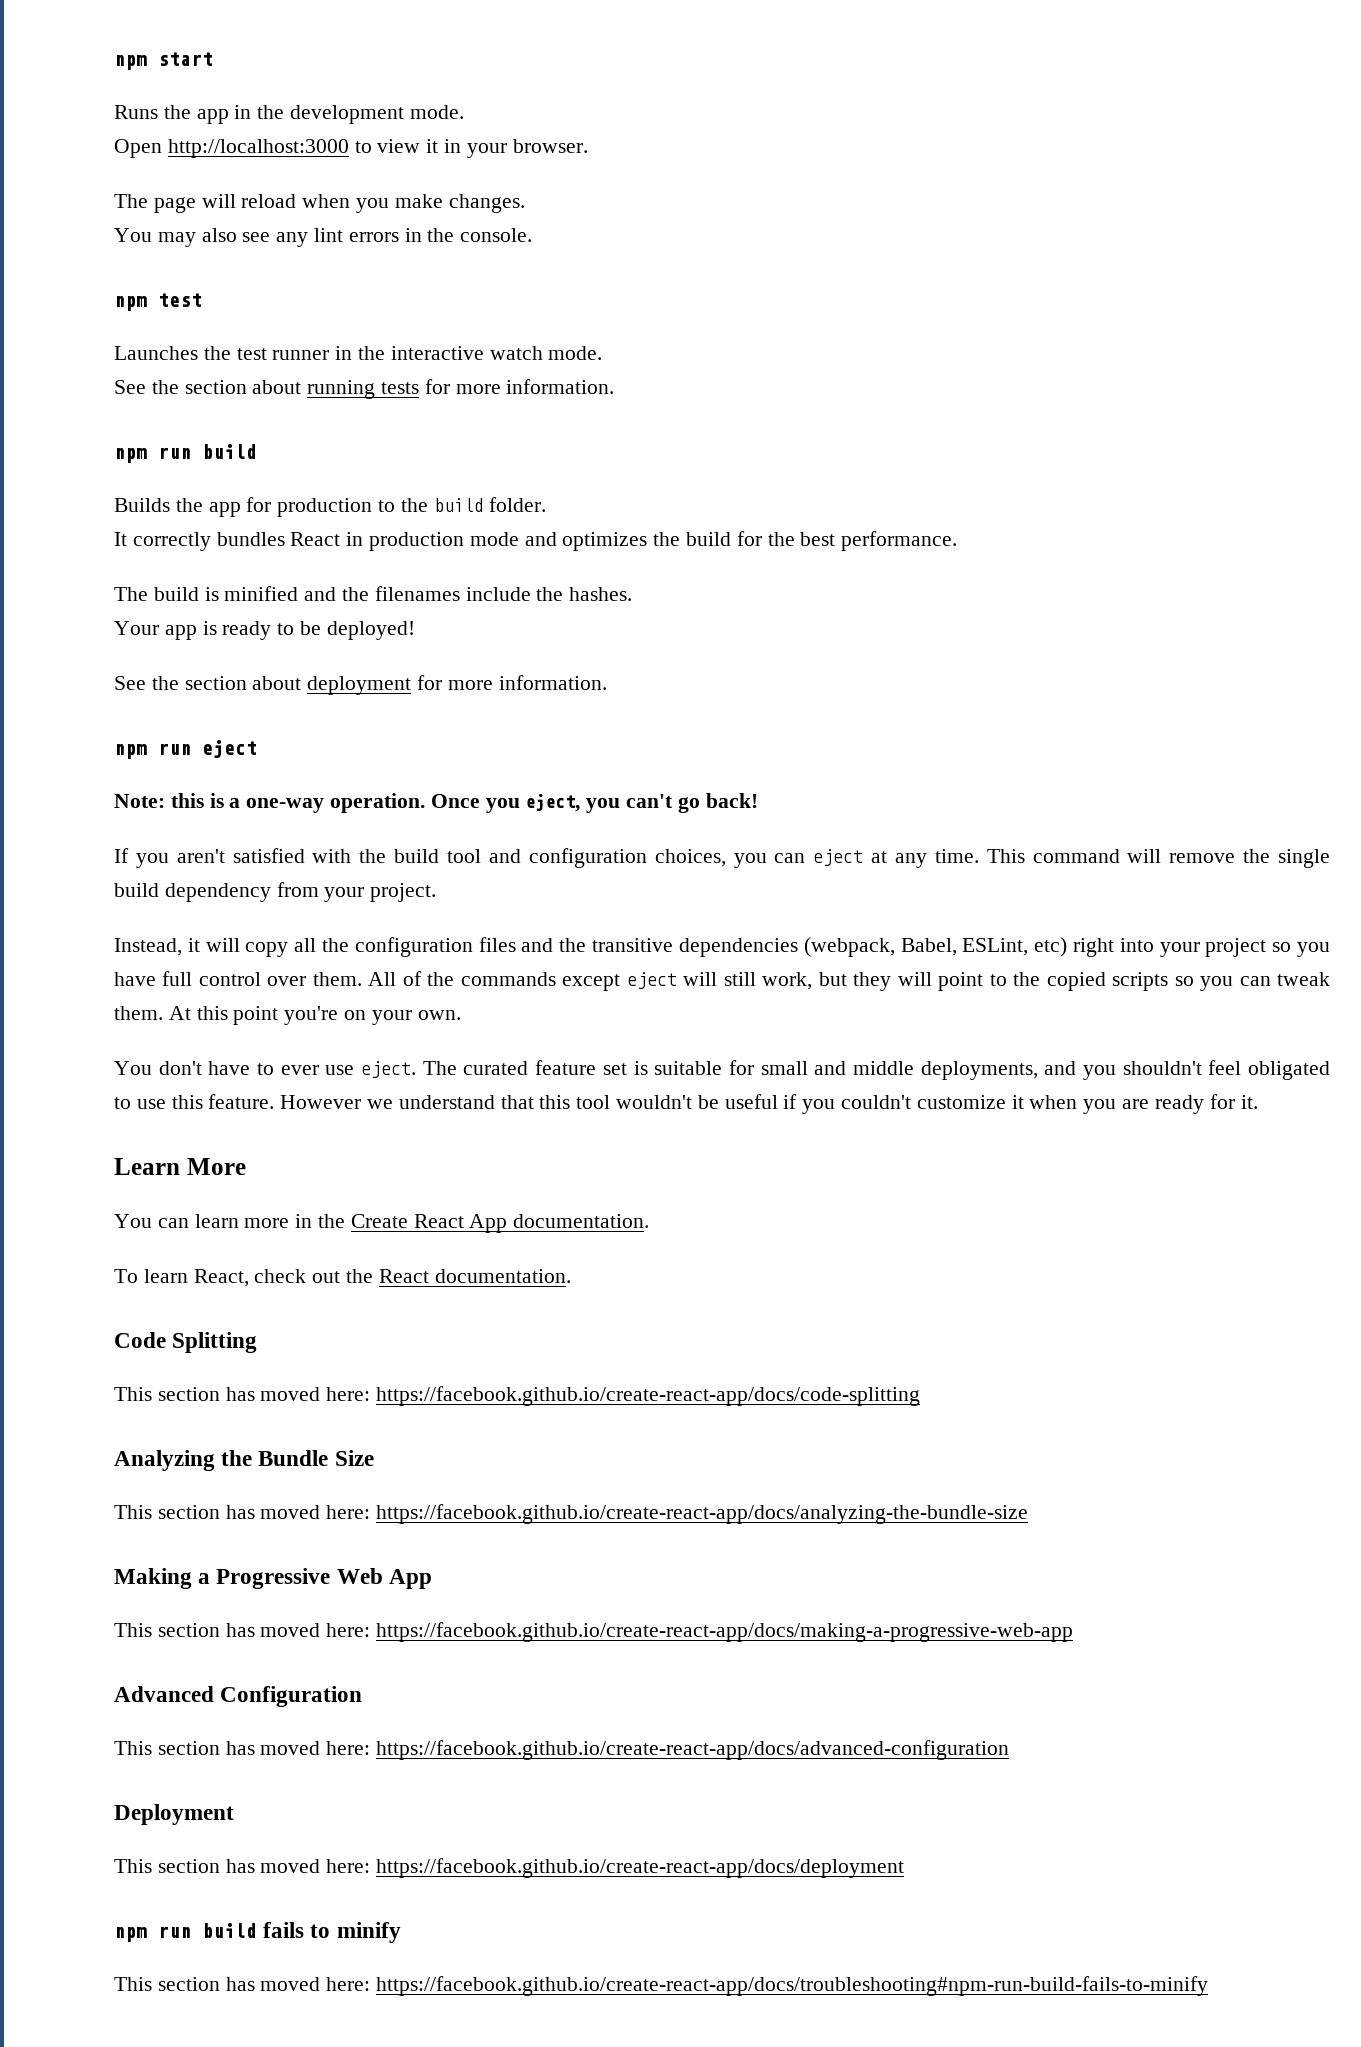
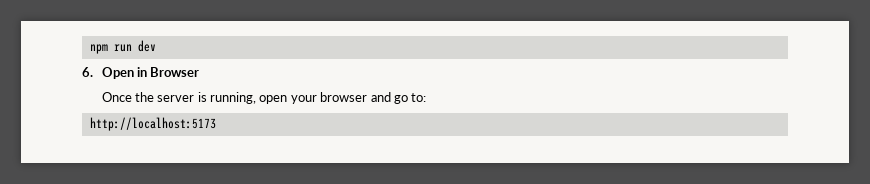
- npm start
- Runs the app in the development mode.
- Open http://localhost:3000 to view it in your browser.
- The page will reload when you make changes.
- You may also see any lint errors in the console.
- npm test
- Launches the test runner in the interactive watch mode.
- See the section about running tests for more information.
- npm run build
- Builds the app for production to the build folder.
- It correctly bundles React in production mode and optimizes the build for the best performance.
- The build is minified and the filenames include the hashes.
- Your app is ready to be deployed!
- See the section about deployment for more information.
- npm run eject
- Note: this is a one-way operation. Once you eject, you can't go back!
- If you aren't satisfied with the build tool and configuration choices, you can eject at any time. This command will remove the single build dependency from your project.
- Instead, it will copy all the configuration files and the transitive dependencies (webpack, Babel, ESLint, etc) right into your project so you have full control over them. All of the commands except eject will still work, but they will point to the copied scripts so you can tweak them. At this point you're on your own.
- You don't have to ever use eject. The curated feature set is suitable for small and middle deployments, and you shouldn't feel obligated to use this feature. However we understand that this tool wouldn't be useful if you couldn't customize it when you are ready for it.
- Learn More
- You can learn more in the Create React App documentation.
- To learn React, check out the React documentation.
- Code Splitting
- This section has moved here: https://facebook.github.io/create-react-app/docs/code-splitting
- Analyzing the Bundle Size
- This section has moved here: https://facebook.github.io/create-react-app/docs/analyzing-the-bundle-size
- Making a Progressive Web App
- This section has moved here: https://facebook.github.io/create-react-app/docs/making-a-progressive-web-app
- Advanced Configuration
- This section has moved here: https://facebook.github.io/create-react-app/docs/advanced-configuration
- Deployment
- This section has moved here: https://facebook.github.io/create-react-app/docs/deployment
- npm run build fails to minify
- This section has moved here: https://facebook.github.io/create-react-app/docs/troubleshooting#npm-run-build-fails-to-minify
+ npm run dev
+ 6. Open in Browser
+ Once the server is running, open your browser and go to:
+ http://localhost:5173

